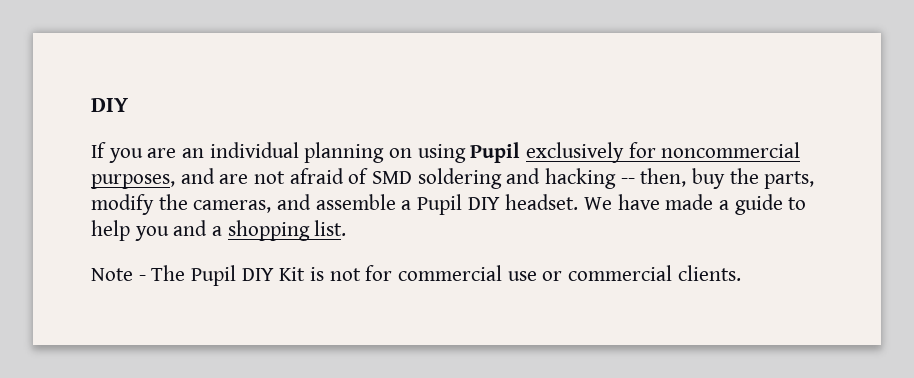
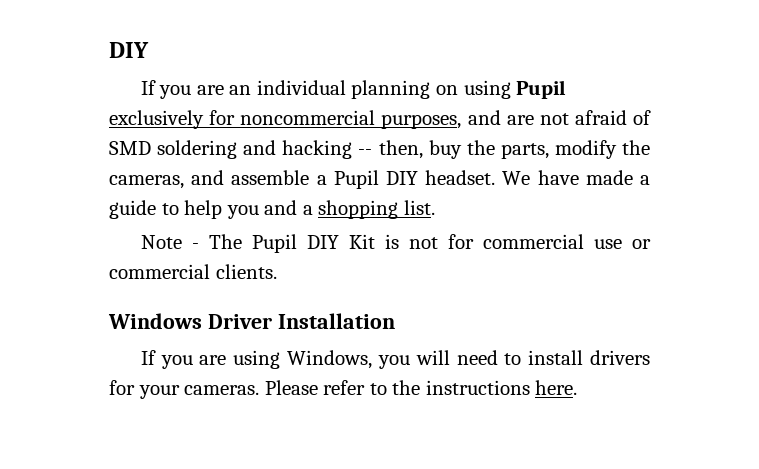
+ Windows Driver Installation
+ If you are using Windows, you will need to install drivers for your cameras. Please refer to the instructions here.

